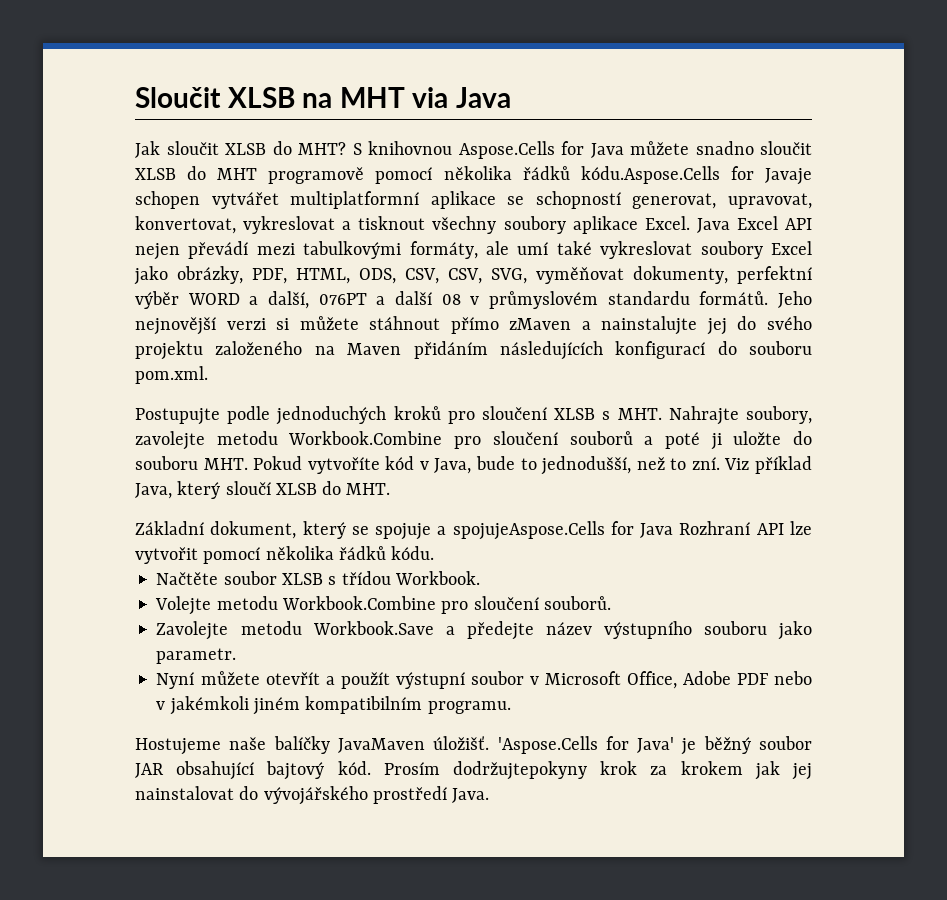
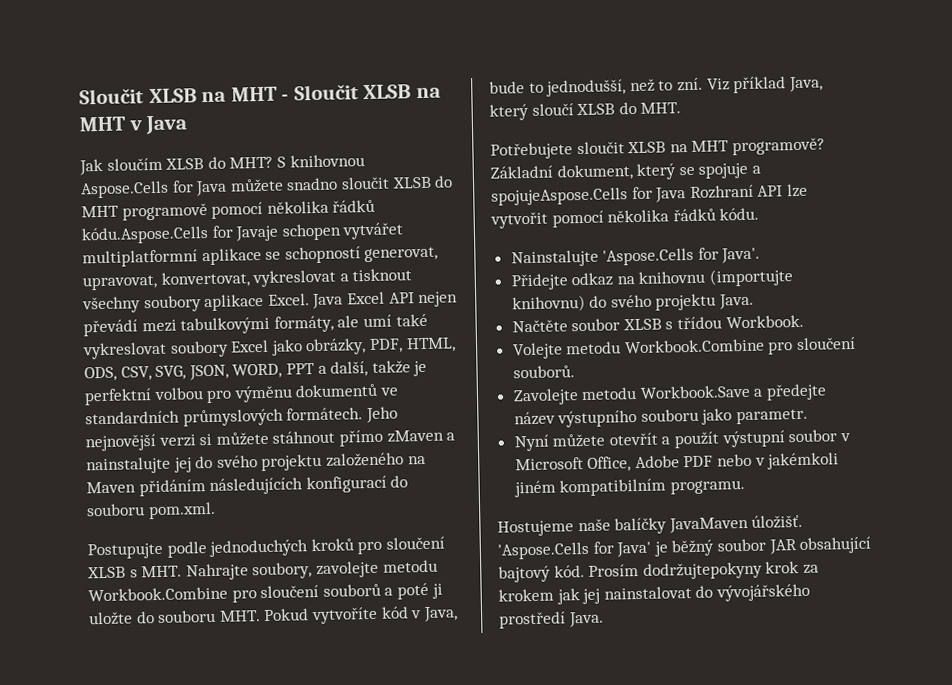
- Sloučit XLSB na MHT via Java
+ Sloučit XLSB na MHT - Sloučit XLSB na MHT v Java
- Jak sloučit XLSB do MHT?
+ Jak sloučím XLSB do MHT?
- Java Excel API nejen převádí mezi tabulkovými formáty, ale umí také vykreslovat soubory Excel jako obrázky, PDF, HTML, ODS, CSV, CSV, SVG, vyměňovat dokumenty, perfektní výběr WORD a další, 076PT a další 08 v průmyslovém standardu formátů.
+ Java Excel API nejen převádí mezi tabulkovými formáty, ale umí také vykreslovat soubory Excel jako obrázky, PDF, HTML, ODS, CSV, SVG, JSON, WORD, PPT a další, takže je perfektní volbou pro výměnu dokumentů ve standardních průmyslových formátech.
+ Potřebujete sloučit XLSB na MHT programově?
+ Nainstalujte 'Aspose.Cells for Java'.
+ Přidejte odkaz na knihovnu (importujte knihovnu) do svého projektu Java.

